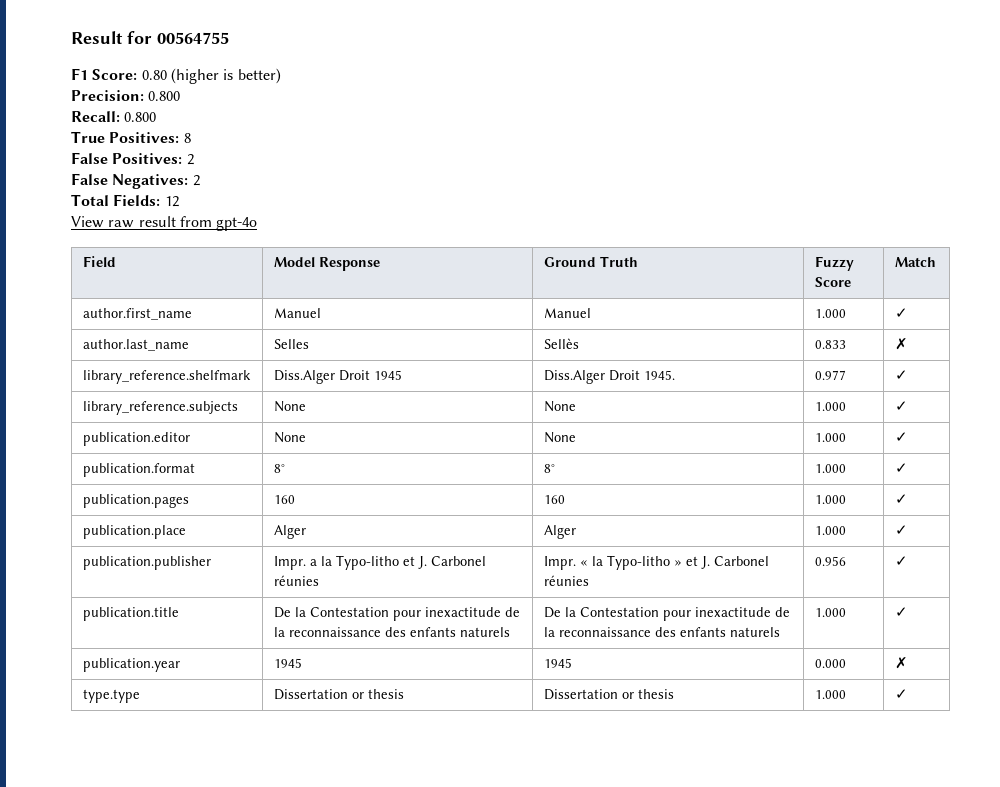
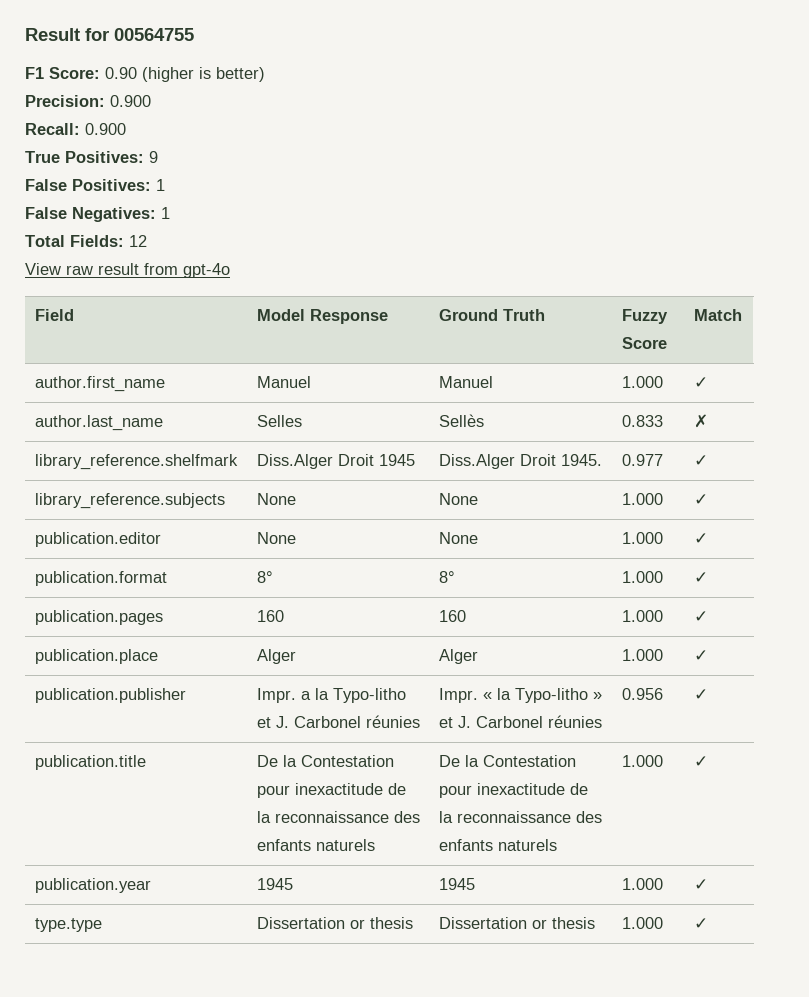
- F1 Score: 0.80 (higher is better)
+ F1 Score: 0.90 (higher is better)
- Precision: 0.800
+ Precision: 0.900
- Recall: 0.800
+ Recall: 0.900
- True Positives: 8
+ True Positives: 9
- False Positives: 2
+ False Positives: 1
- False Negatives: 2
+ False Negatives: 1
- publication.year | 1945 | 1945 | 0.000 | ✗
+ publication.year | 1945 | 1945 | 1.000 | ✓

